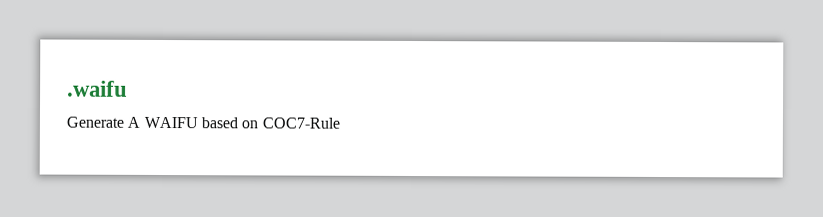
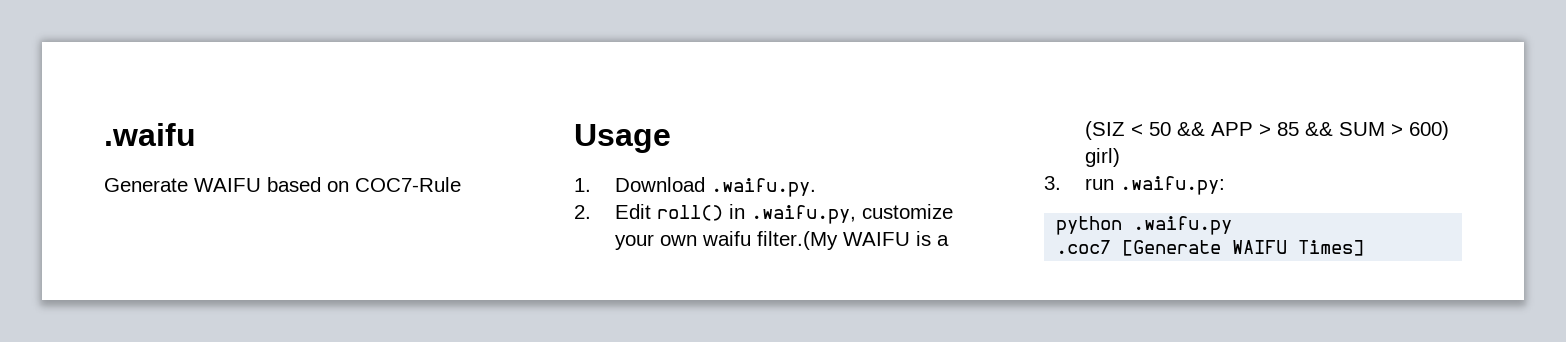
- Generate A WAIFU based on COC7-Rule
+ Generate WAIFU based on COC7-Rule
+ Usage
+ 1. Download .waifu.py.
+ 2. Edit roll() in .waifu.py, customize your own waifu filter.(My WAIFU is a (SIZ < 50 && APP > 85 && SUM > 600) girl)
+ 3. run .waifu.py:
+ python .waifu.py
+ .coc7 [Generate WAIFU Times]

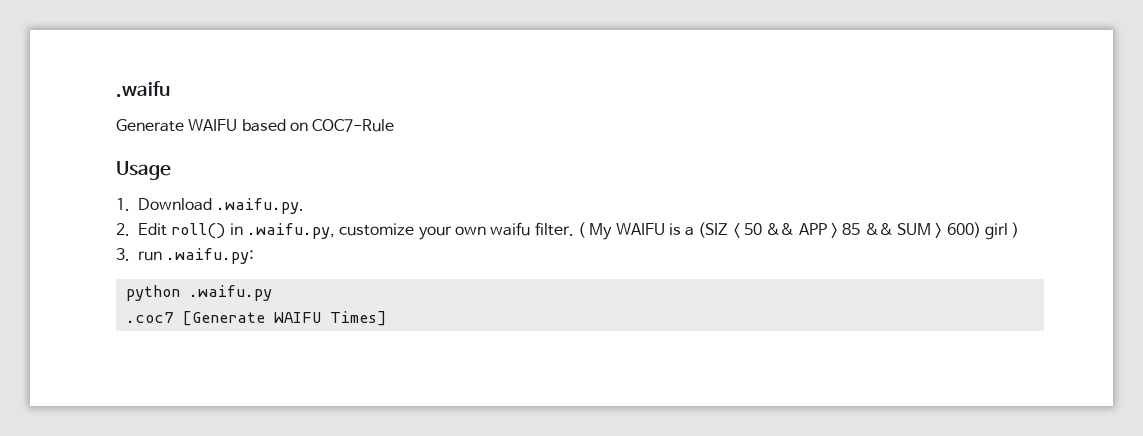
- 2. Edit roll() in .waifu.py, customize your own waifu filter.(My WAIFU is a (SIZ < 50 && APP > 85 && SUM > 600) girl)
+ 2. Edit roll() in .waifu.py, customize your own waifu filter. ( My WAIFU is a (SIZ < 50 && APP > 85 && SUM > 600) girl )

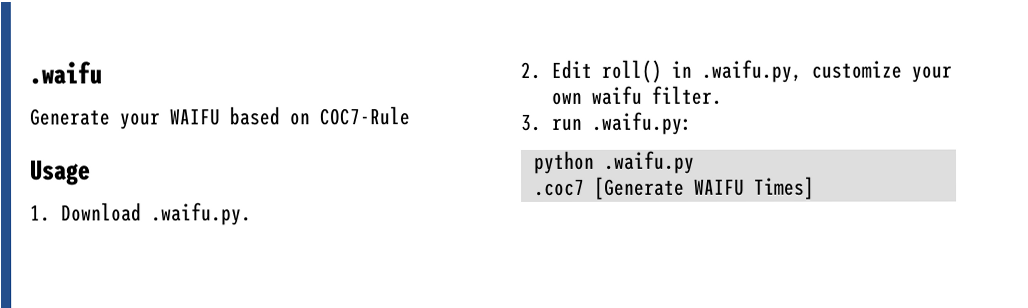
- Generate WAIFU based on COC7-Rule
+ Generate your WAIFU based on COC7-Rule
- ( My WAIFU is a (SIZ < 50 && APP > 85 && SUM > 600) girl )

